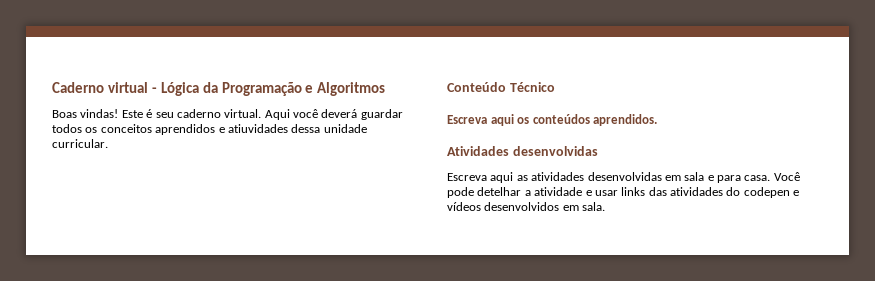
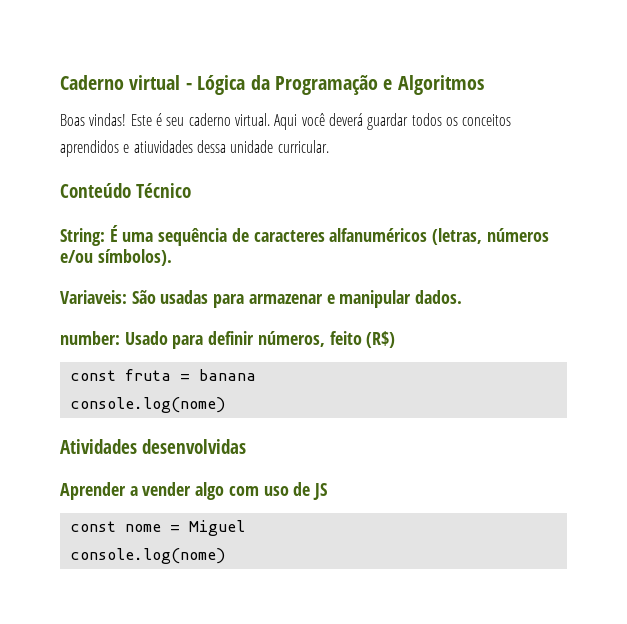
- Escreva aqui os conteúdos aprendidos.
+ String: É uma sequência de caracteres alfanuméricos (letras, números e/ou símbolos).
+ Variaveis: São usadas para armazenar e manipular dados.
+ number: Usado para definir números, feito (R$)
+ const fruta = banana
+ console.log(nome)
  Atividades desenvolvidas
- Escreva aqui as atividades desenvolvidas em sala e para casa. Você pode detelhar a atividade e usar links das atividades do codepen e vídeos desenvolvidos em sala.
+ Aprender a vender algo com uso de JS
+ const nome = Miguel
+ console.log(nome)

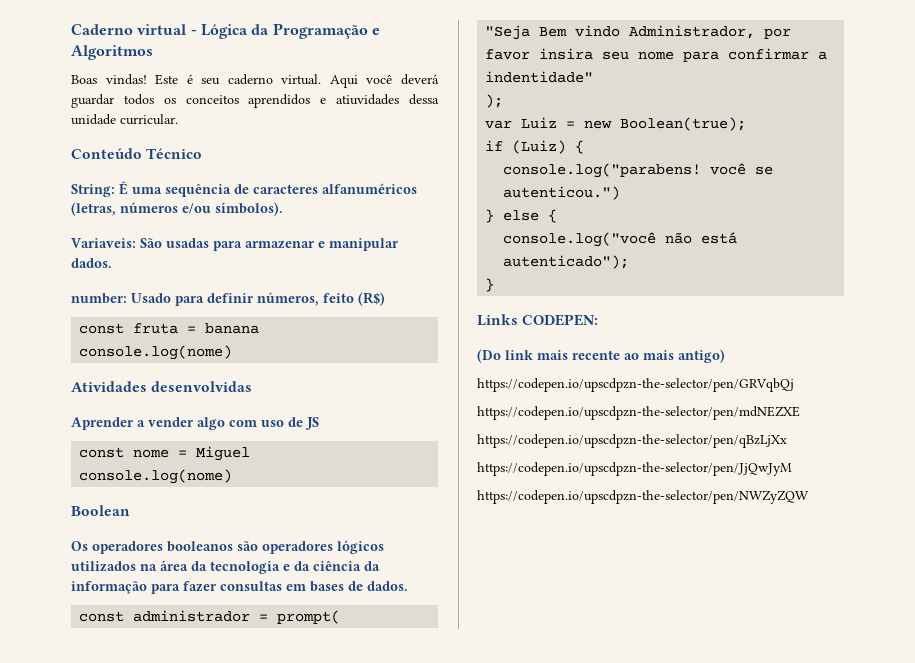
+ Boolean
+ Os operadores booleanos são operadores lógicos utilizados na área da tecnologia e da ciência da informação para fazer consultas em bases de dados.
+ const administrador = prompt(
+ "Seja Bem vindo Administrador, por favor insira seu nome para confirmar a indentidade"
+ );
+ var Luiz = new Boolean(true);
+ if (Luiz) {
+ console.log("parabens! você se autenticou.")
+ } else {
+ console.log("você não está autenticado");
+ }
+ Links CODEPEN:
+ (Do link mais recente ao mais antigo)
+ https://codepen.io/upscdpzn-the-selector/pen/GRVqbQj
+ https://codepen.io/upscdpzn-the-selector/pen/mdNEZXE
+ https://codepen.io/upscdpzn-the-selector/pen/qBzLjXx
+ https://codepen.io/upscdpzn-the-selector/pen/JjQwJyM
+ https://codepen.io/upscdpzn-the-selector/pen/NWZyZQW

